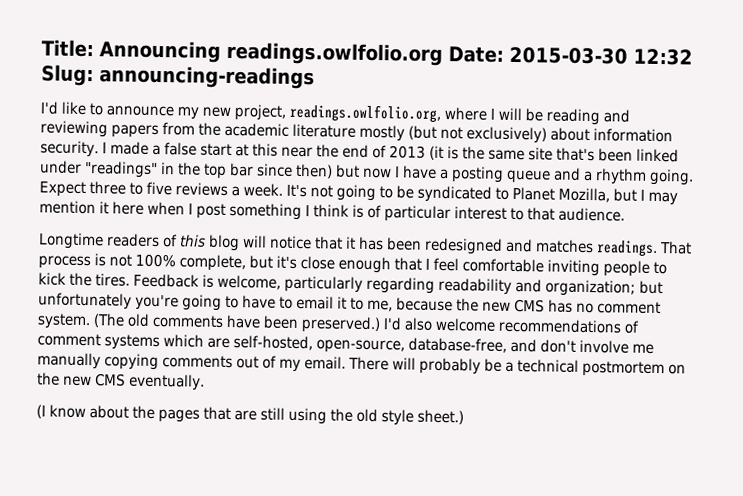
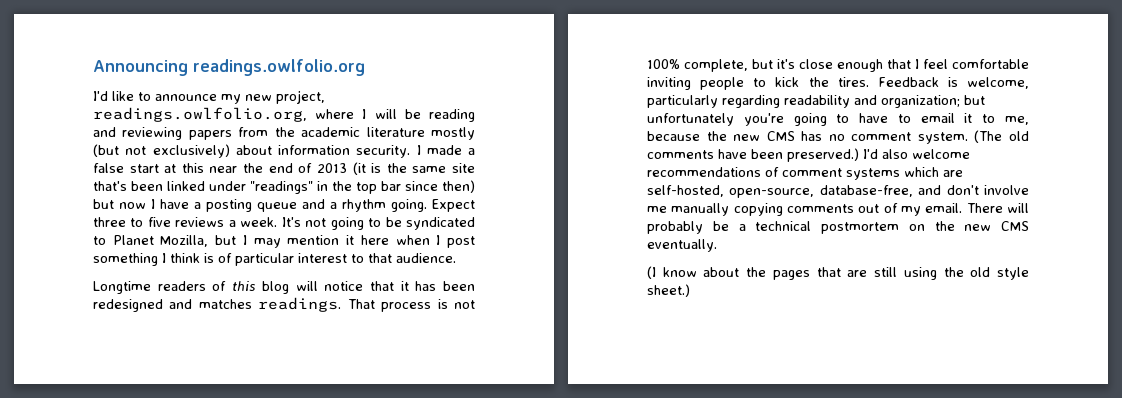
- Title: Announcing readings.owlfolio.org Date: 2015-03-30 12:32 Slug: announcing-readings
+ Announcing readings.owlfolio.org

